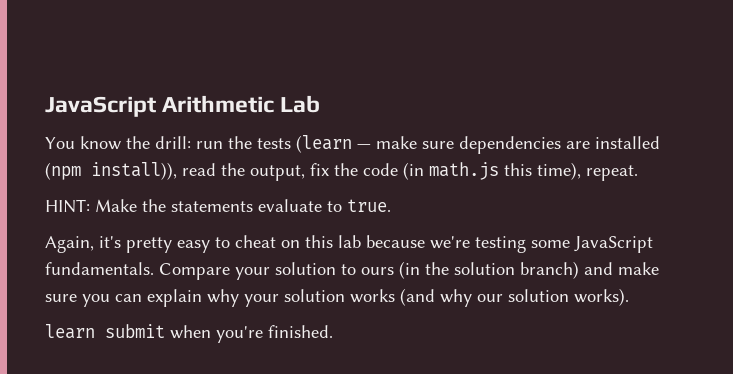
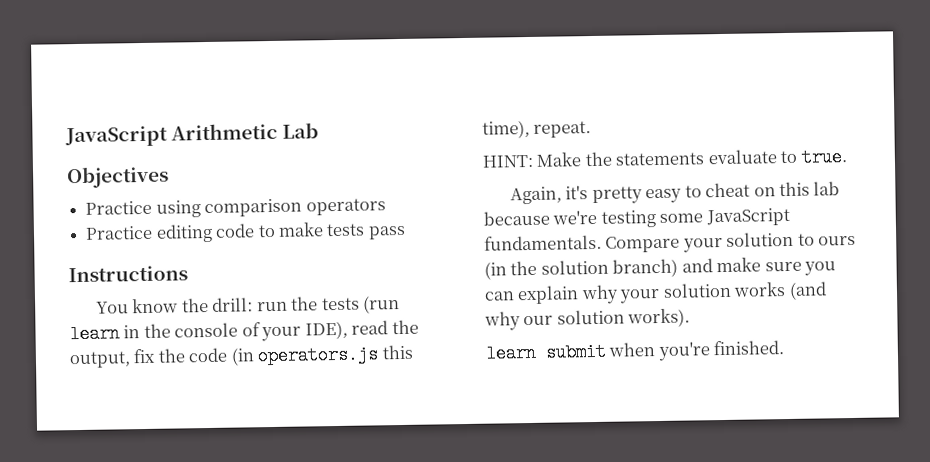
+ Objectives
+ Practice using comparison operators
+ Practice editing code to make tests pass
+ Instructions
- You know the drill: run the tests (learn — make sure dependencies are installed (npm install)), read the output, fix the code (in math.js this time), repeat.
+ You know the drill: run the tests (run learn in the console of your IDE), read the output, fix the code (in operators.js this time), repeat.

